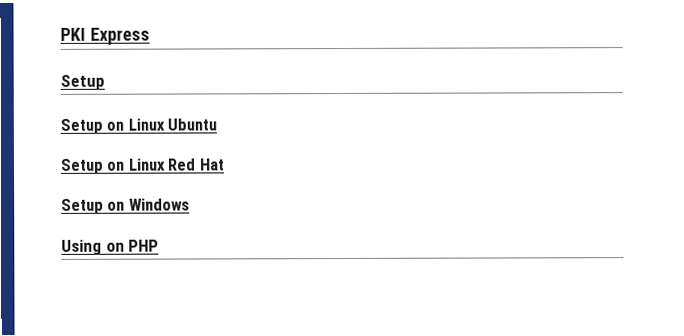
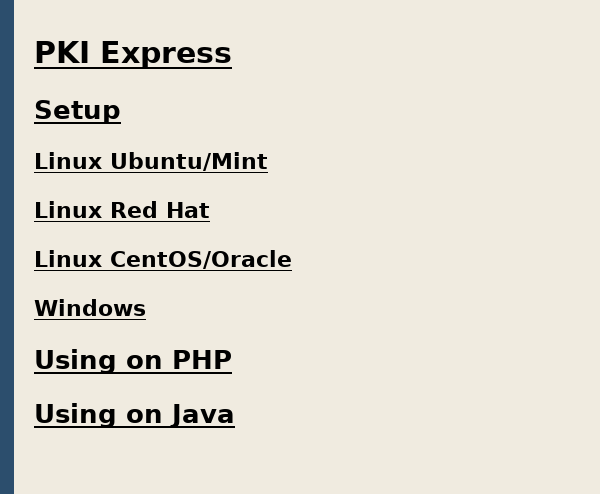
- Setup on Linux Ubuntu
- Setup on Linux Red Hat
+ Linux Ubuntu/Mint
+ Linux Red Hat
- Setup on Windows
+ Linux CentOS/Oracle
+ Windows
+ Using on Java

